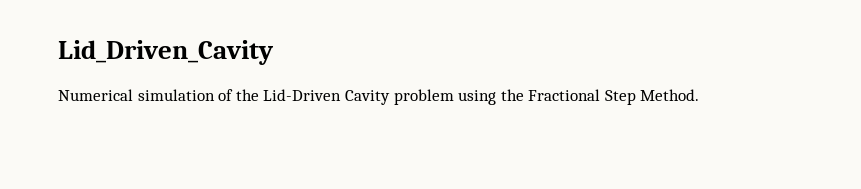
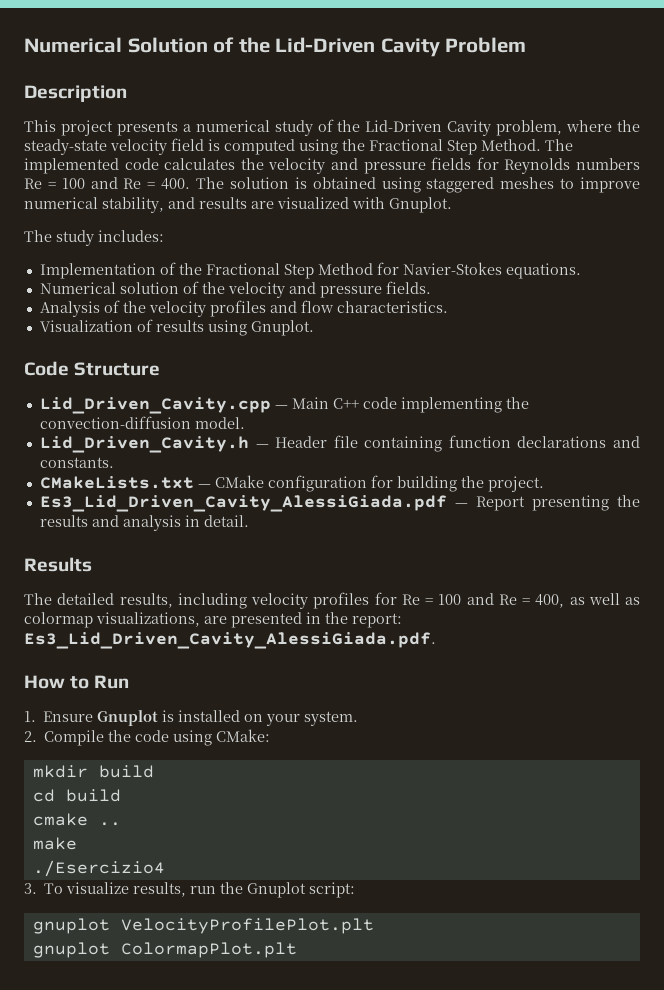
- Lid_Driven_Cavity
- Numerical simulation of the Lid-Driven Cavity problem using the Fractional Step Method.
+ Numerical Solution of the Lid-Driven Cavity Problem
+ Description
+ This project presents a numerical study of the Lid-Driven Cavity problem, where the steady-state velocity field is computed using the Fractional Step Method.
+ The implemented code calculates the velocity and pressure fields for Reynolds numbers Re = 100 and Re = 400. The solution is obtained using staggered meshes to improve numerical stability, and results are visualized with Gnuplot.
+ The study includes:
+ Implementation of the Fractional Step Method for Navier-Stokes equations.
+ Numerical solution of the velocity and pressure fields.
+ Analysis of the velocity profiles and flow characteristics.
+ Visualization of results using Gnuplot.
+ Code Structure
+ Lid_Driven_Cavity.cpp — Main C++ code implementing the convection-diffusion model.
+ Lid_Driven_Cavity.h — Header file containing function declarations and constants.
+ CMakeLists.txt — CMake configuration for building the project.
+ Es3_Lid_Driven_Cavity_AlessiGiada.pdf — Report presenting the results and analysis in detail.
+ Results
+ The detailed results, including velocity profiles for Re = 100 and Re = 400, as well as colormap visualizations, are presented in the report: Es3_Lid_Driven_Cavity_AlessiGiada.pdf.
+ How to Run
+ 1. Ensure Gnuplot is installed on your system.
+ 2. Compile the code using CMake:
+ mkdir build
+ cd build
+ cmake ..
+ make
+ ./Esercizio4
+ 3. To visualize results, run the Gnuplot script:
+ gnuplot VelocityProfilePlot.plt
+ gnuplot ColormapPlot.plt

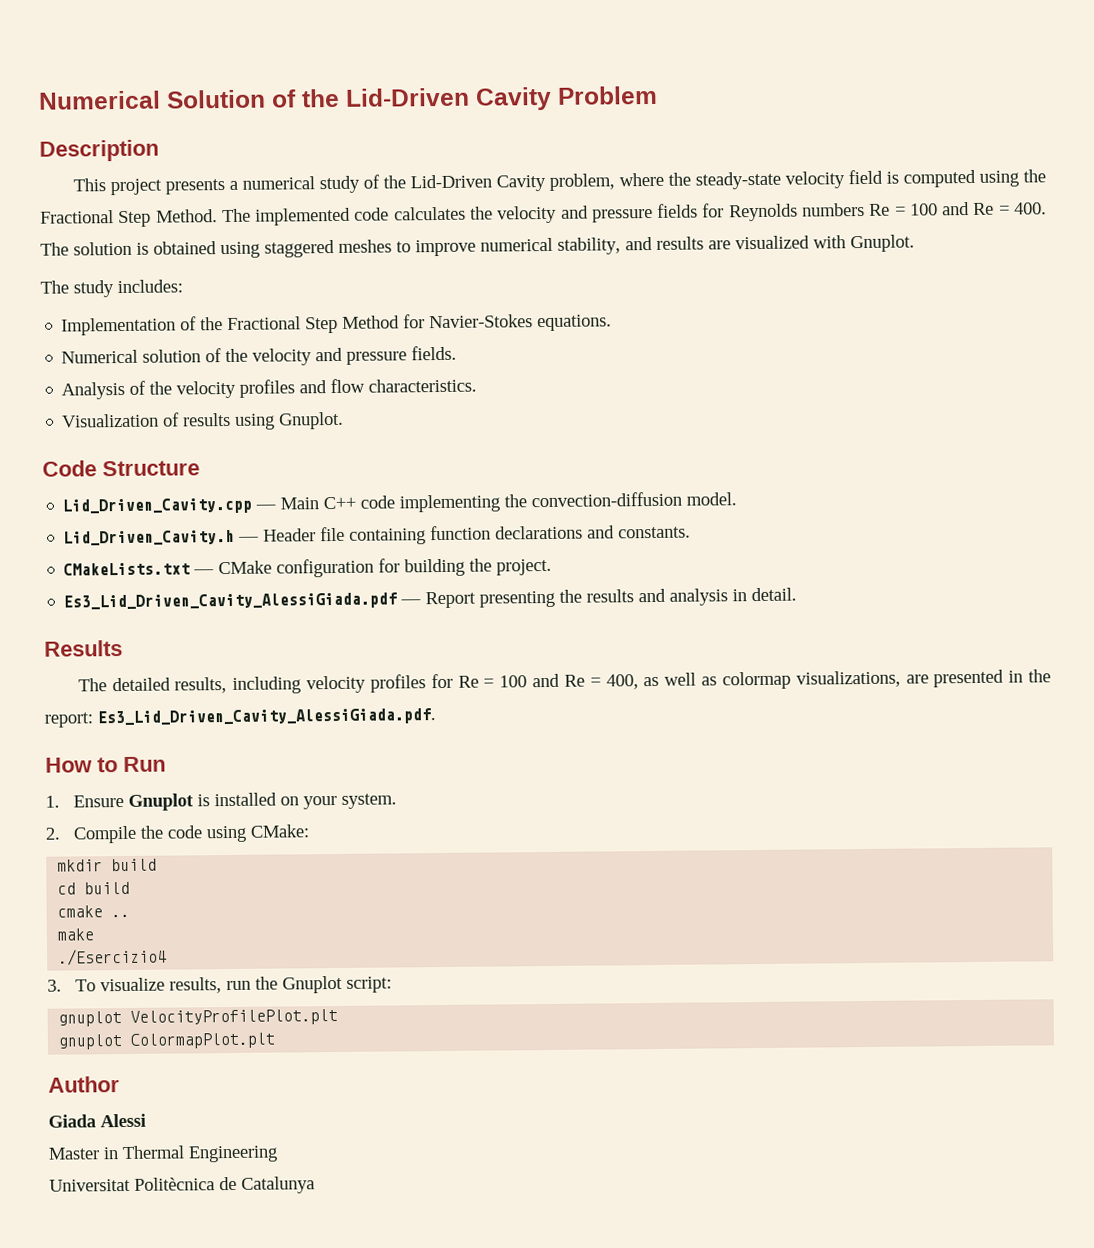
+ Author
+ Giada Alessi
+ Master in Thermal Engineering
+ Universitat Politècnica de Catalunya

